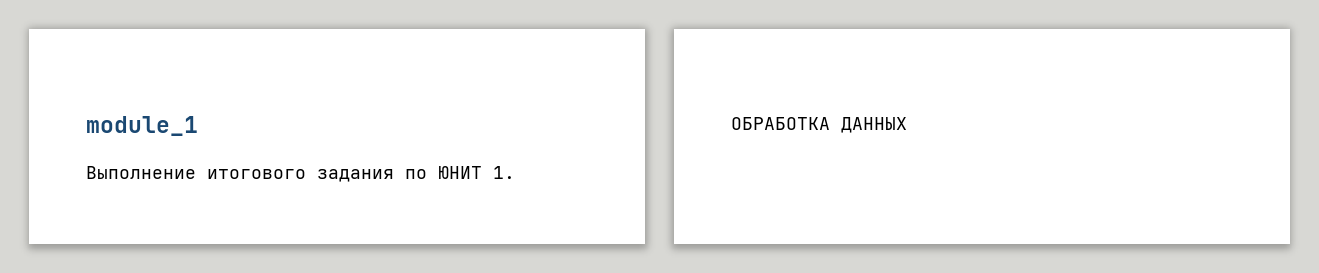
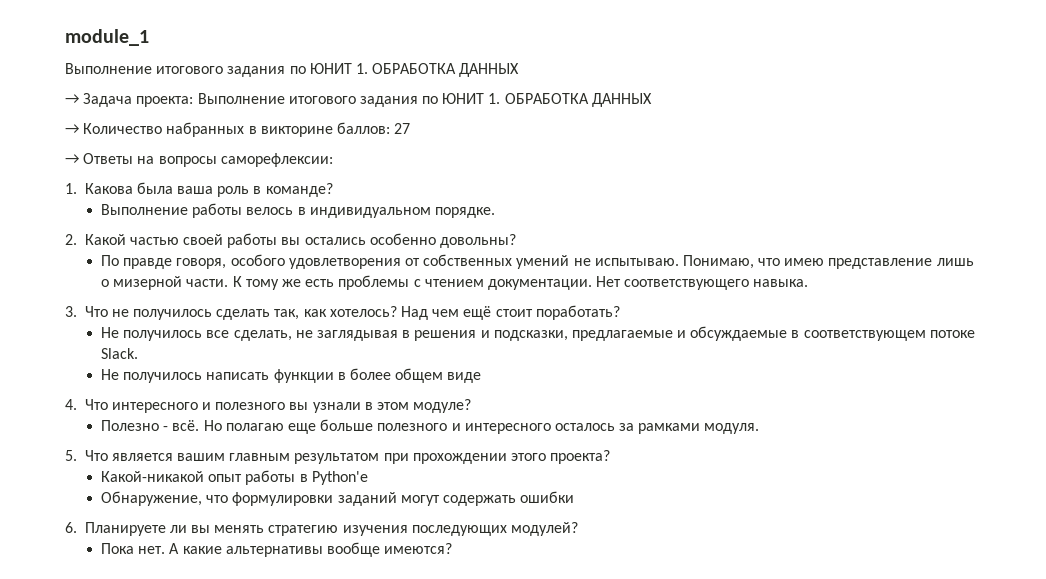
+ → Задача проекта: Выполнение итогового задания по ЮНИТ 1. ОБРАБОТКА ДАННЫХ
+ → Количество набранных в викторине баллов: 27
+ → Ответы на вопросы саморефлексии:
+ 1. Какова была ваша роль в команде?
+ Выполнение работы велось в индивидуальном порядке.
+ 2. Какой частью своей работы вы остались особенно довольны?
+ По правде говоря, особого удовлетворения от собственных умений не испытываю. Понимаю, что имею представление лишь о мизерной части. К тому же есть проблемы с чтением документации. Нет соответствующего навыка.
+ 3. Что не получилось сделать так, как хотелось? Над чем ещё стоит поработать?
+ Не получилось все сделать, не заглядывая в решения и подсказки, предлагаемые и обсуждаемые в соответствующем потоке Slack.
+ Не получилось написать функции в более общем виде
+ 4. Что интересного и полезного вы узнали в этом модуле?
+ Полезно - всё. Но полагаю еще больше полезного и интересного осталось за рамками модуля.
+ 5. Что является вашим главным результатом при прохождении этого проекта?
+ Какой-никакой опыт работы в Python'e
+ Обнаружение, что формулировки заданий могут содержать ошибки
+ 6. Планируете ли вы менять стратегию изучения последующих модулей?
+ Пока нет. А какие альтернативы вообще имеются?

